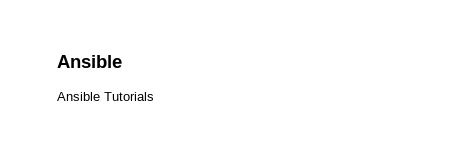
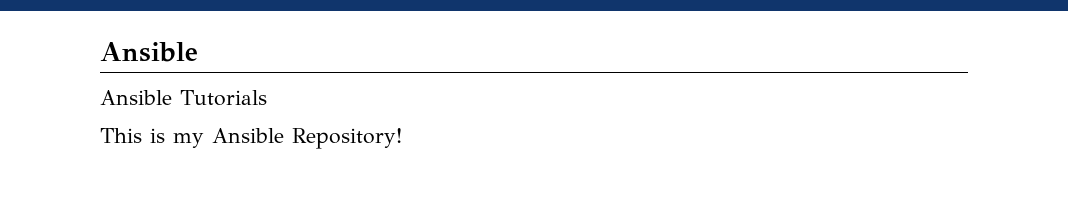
+ This is my Ansible Repository!

